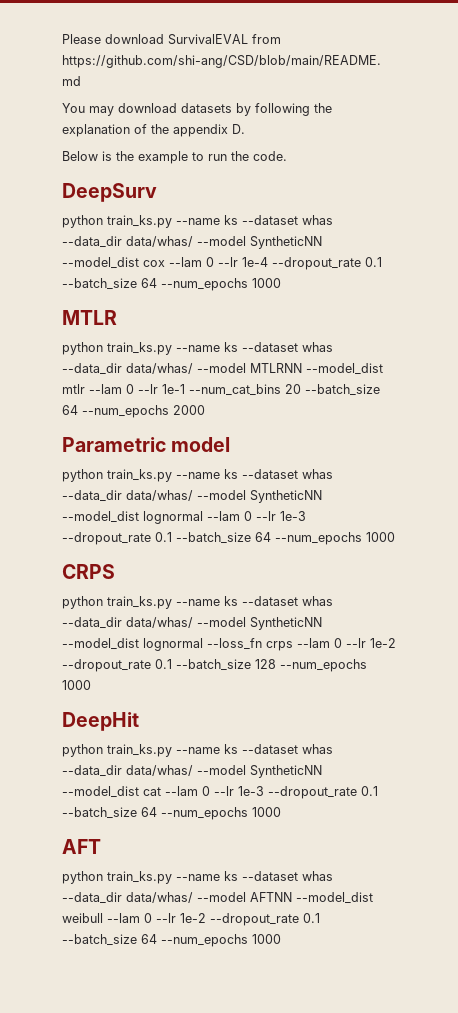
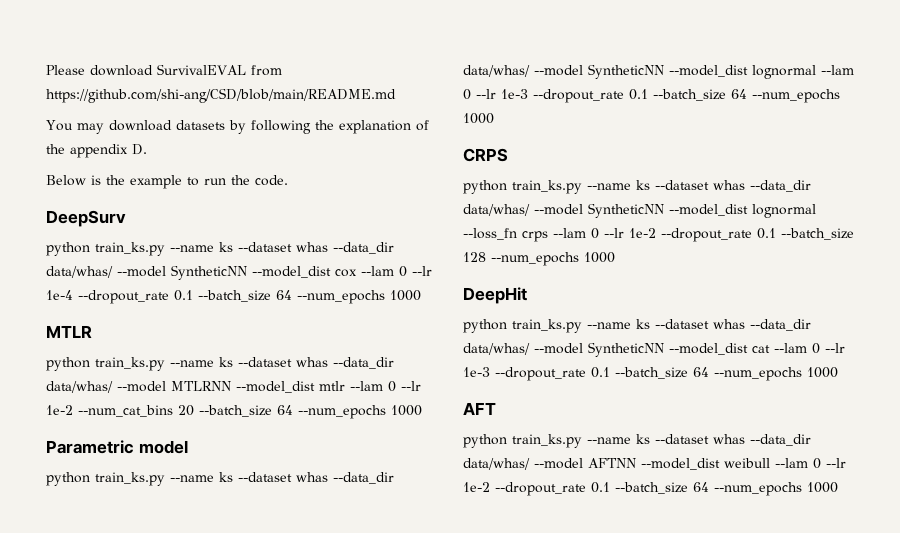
- python train_ks.py --name ks --dataset whas --data_dir data/whas/ --model MTLRNN --model_dist mtlr --lam 0 --lr 1e-1 --num_cat_bins 20 --batch_size 64 --num_epochs 2000
+ python train_ks.py --name ks --dataset whas --data_dir data/whas/ --model MTLRNN --model_dist mtlr --lam 0 --lr 1e-2 --num_cat_bins 20 --batch_size 64 --num_epochs 1000

